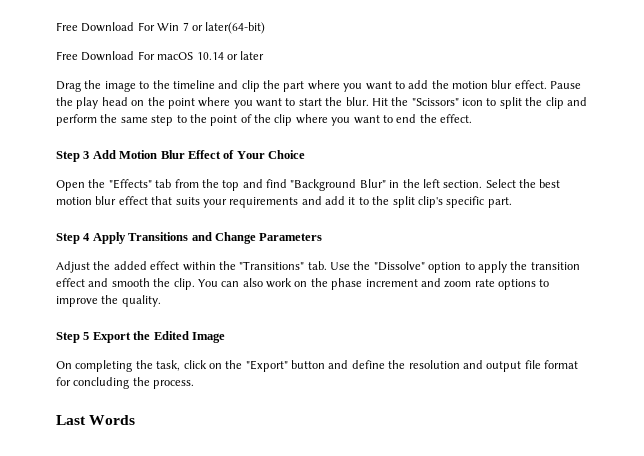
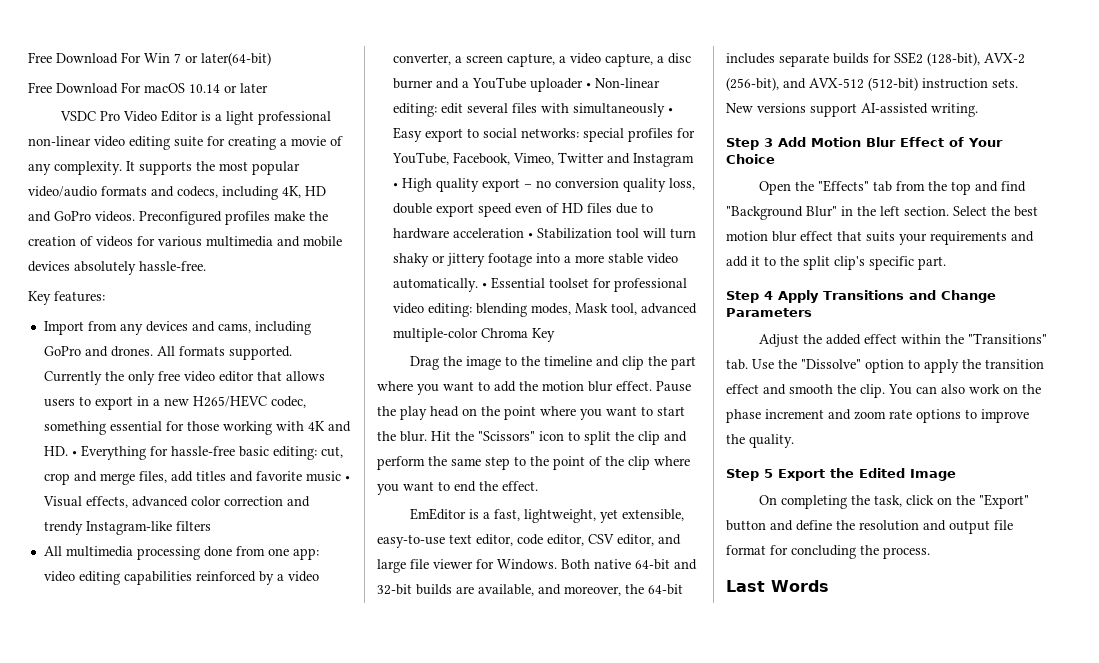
+ VSDC Pro Video Editor is a light professional non-linear video editing suite for creating a movie of any complexity. It supports the most popular video/audio formats and codecs, including 4K, HD and GoPro videos. Preconfigured profiles make the creation of videos for various multimedia and mobile devices absolutely hassle-free.
+ Key features:
+ Import from any devices and cams, including GoPro and drones. All formats supported. Сurrently the only free video editor that allows users to export in a new H265/HEVC codec, something essential for those working with 4K and HD. • Everything for hassle-free basic editing: cut, crop and merge files, add titles and favorite music • Visual effects, advanced color correction and trendy Instagram-like filters
+ All multimedia processing done from one app: video editing capabilities reinforced by a video converter, a screen capture, a video capture, a disc burner and a YouTube uploader • Non-linear editing: edit several files with simultaneously • Easy export to social networks: special profiles for YouTube, Facebook, Vimeo, Twitter and Instagram • High quality export – no conversion quality loss, double export speed even of HD files due to hardware acceleration • Stabilization tool will turn shaky or jittery footage into a more stable video automatically. • Essential toolset for professional video editing: blending modes, Mask tool, advanced multiple-color Chroma Key
+ EmEditor is a fast, lightweight, yet extensible, easy-to-use text editor, code editor, CSV editor, and large file viewer for Windows. Both native 64-bit and 32-bit builds are available, and moreover, the 64-bit includes separate builds for SSE2 (128-bit), AVX-2 (256-bit), and AVX-512 (512-bit) instruction sets. New versions support AI-assisted writing.

